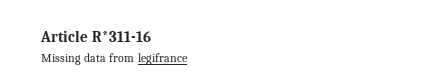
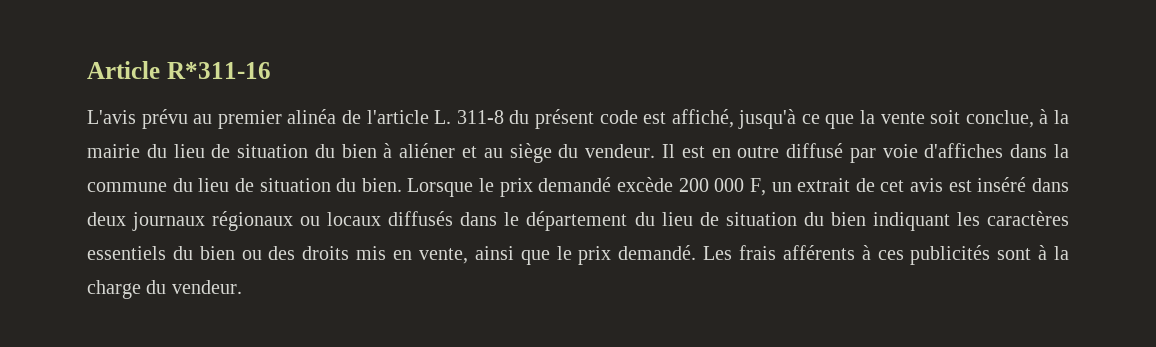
- Missing data from legifrance
+ L'avis prévu au premier alinéa de l'article L. 311-8 du présent code est affiché, jusqu'à ce que la vente soit conclue, à la mairie du lieu de situation du bien à aliéner et au siège du vendeur. Il est en outre diffusé par voie d'affiches dans la commune du lieu de situation du bien. Lorsque le prix demandé excède 200 000 F, un extrait de cet avis est inséré dans deux journaux régionaux ou locaux diffusés dans le département du lieu de situation du bien indiquant les caractères essentiels du bien ou des droits mis en vente, ainsi que le prix demandé. Les frais afférents à ces publicités sont à la charge du vendeur.

